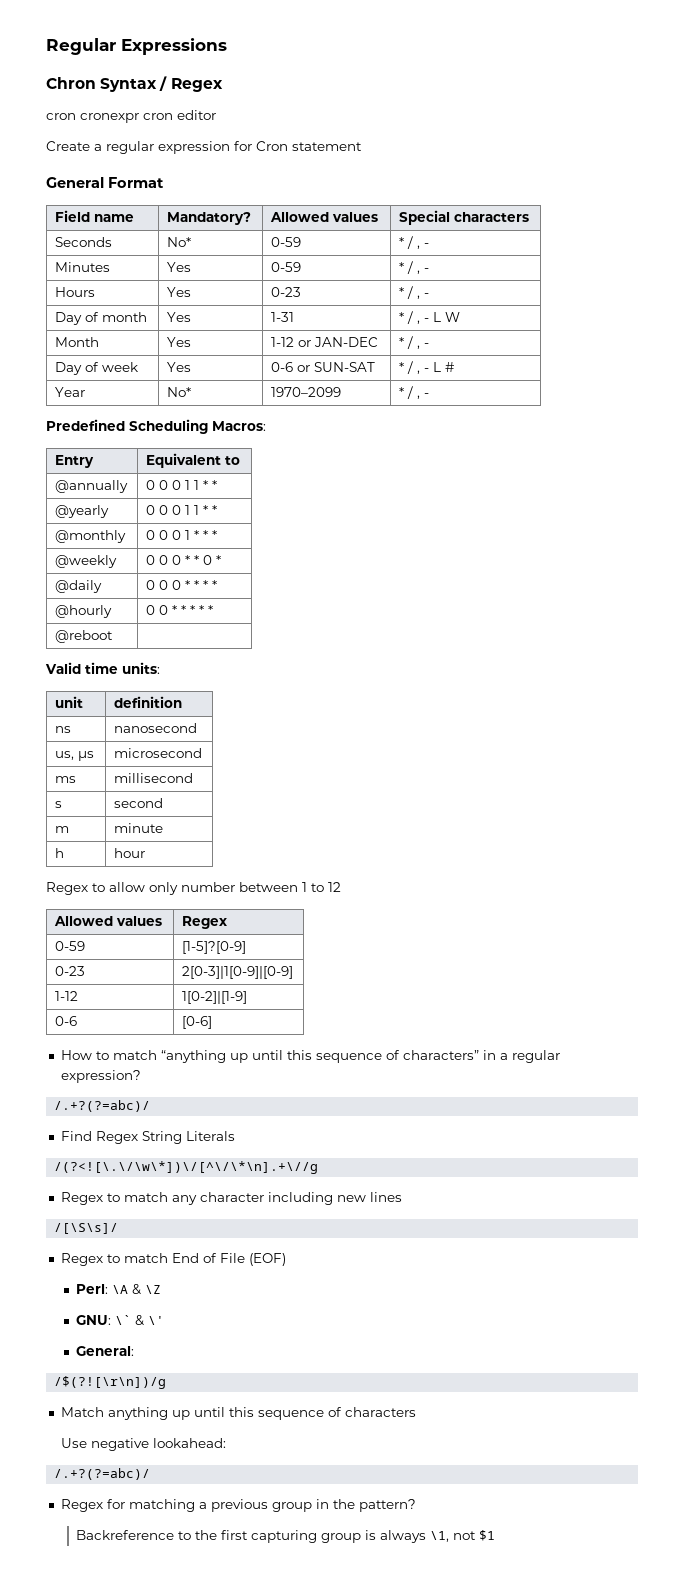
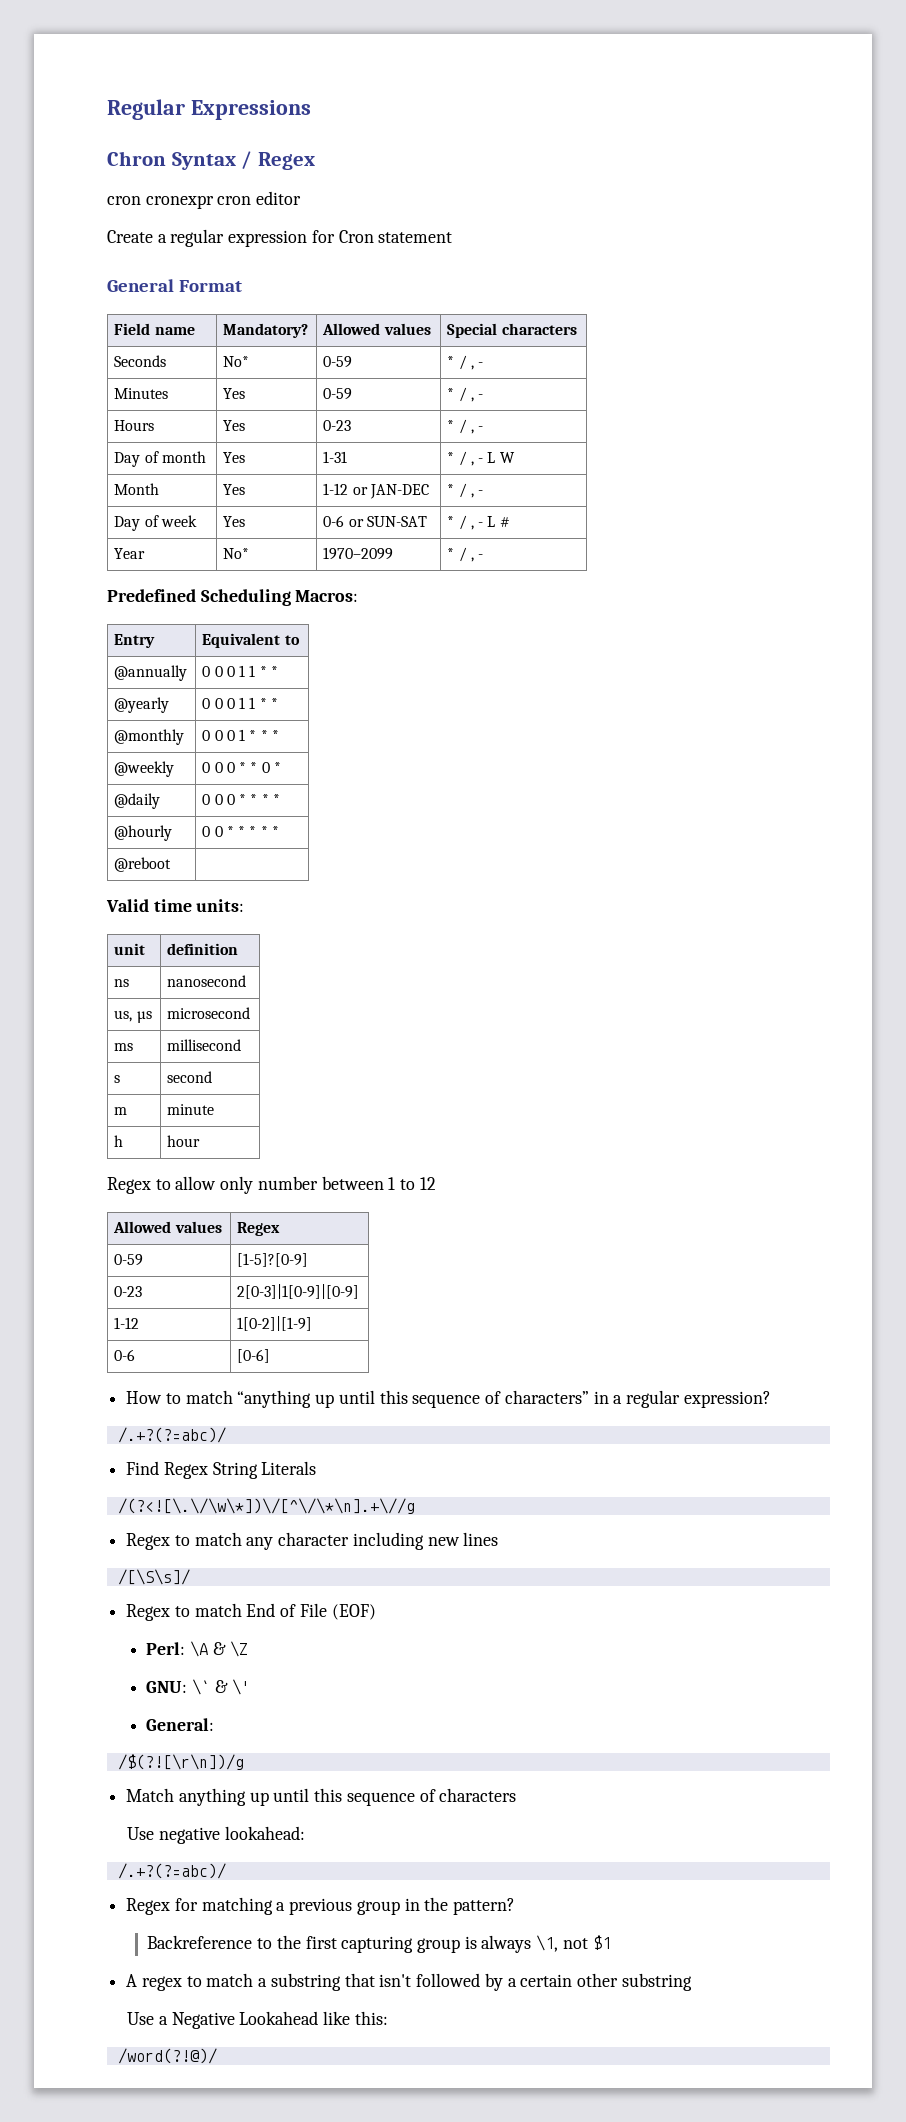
+ A regex to match a substring that isn't followed by a certain other substring
+ Use a Negative Lookahead like this:
+ /word(?!@)/

